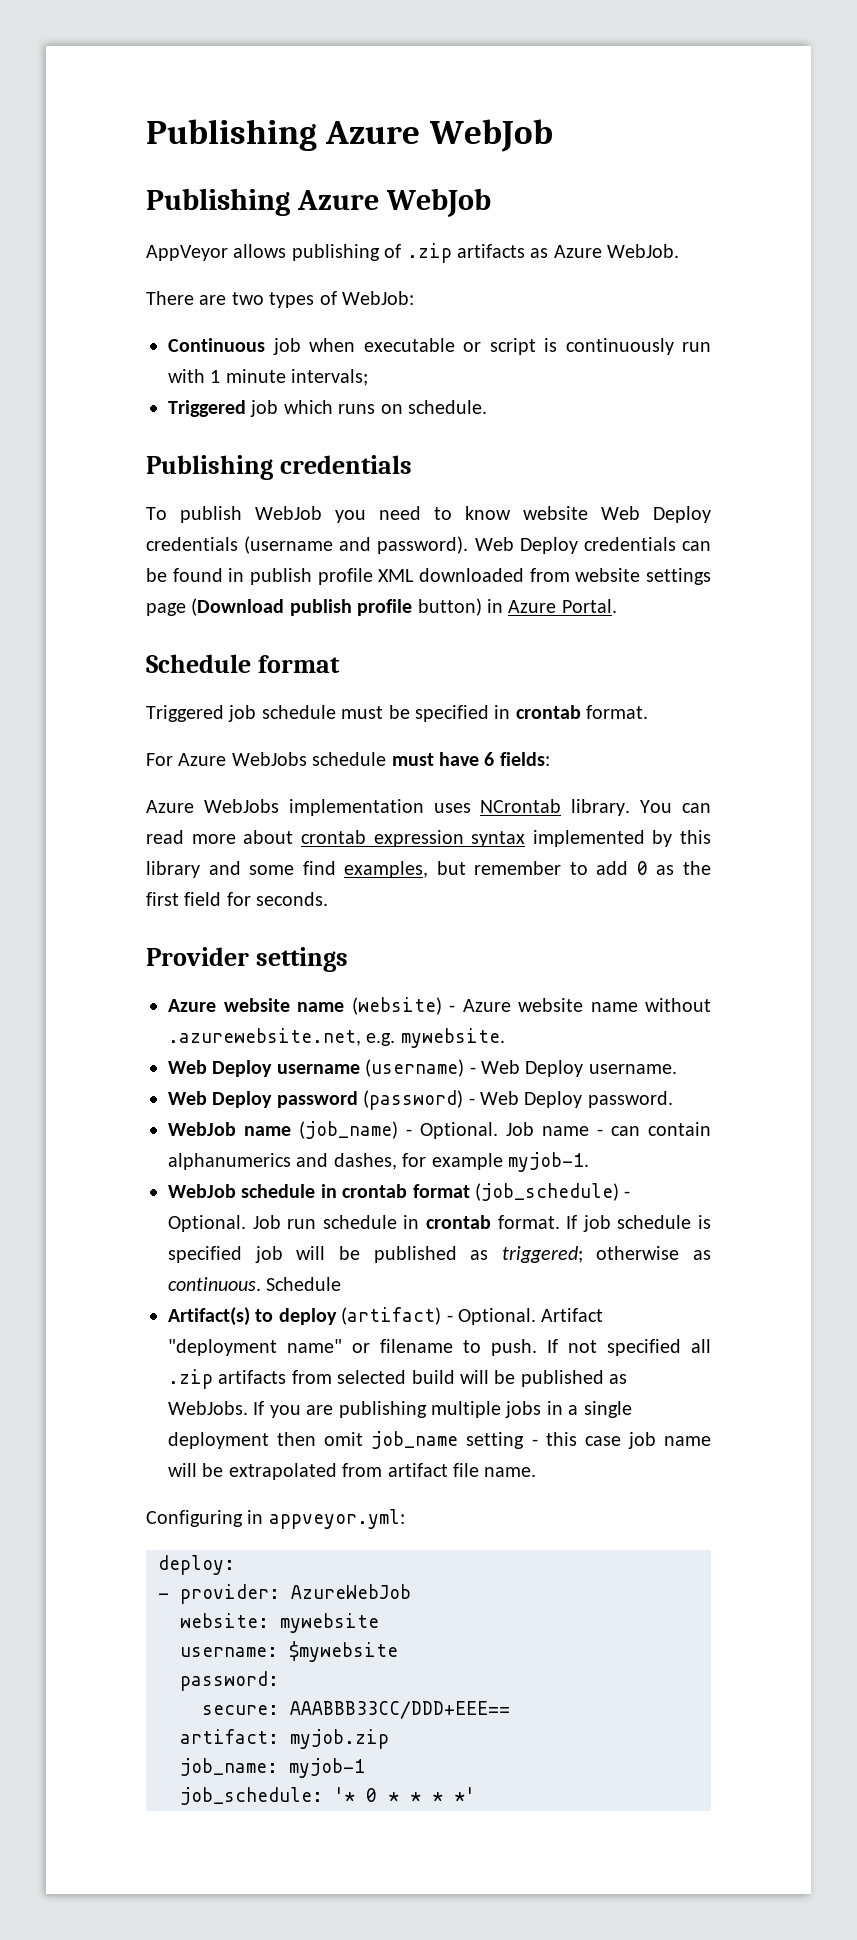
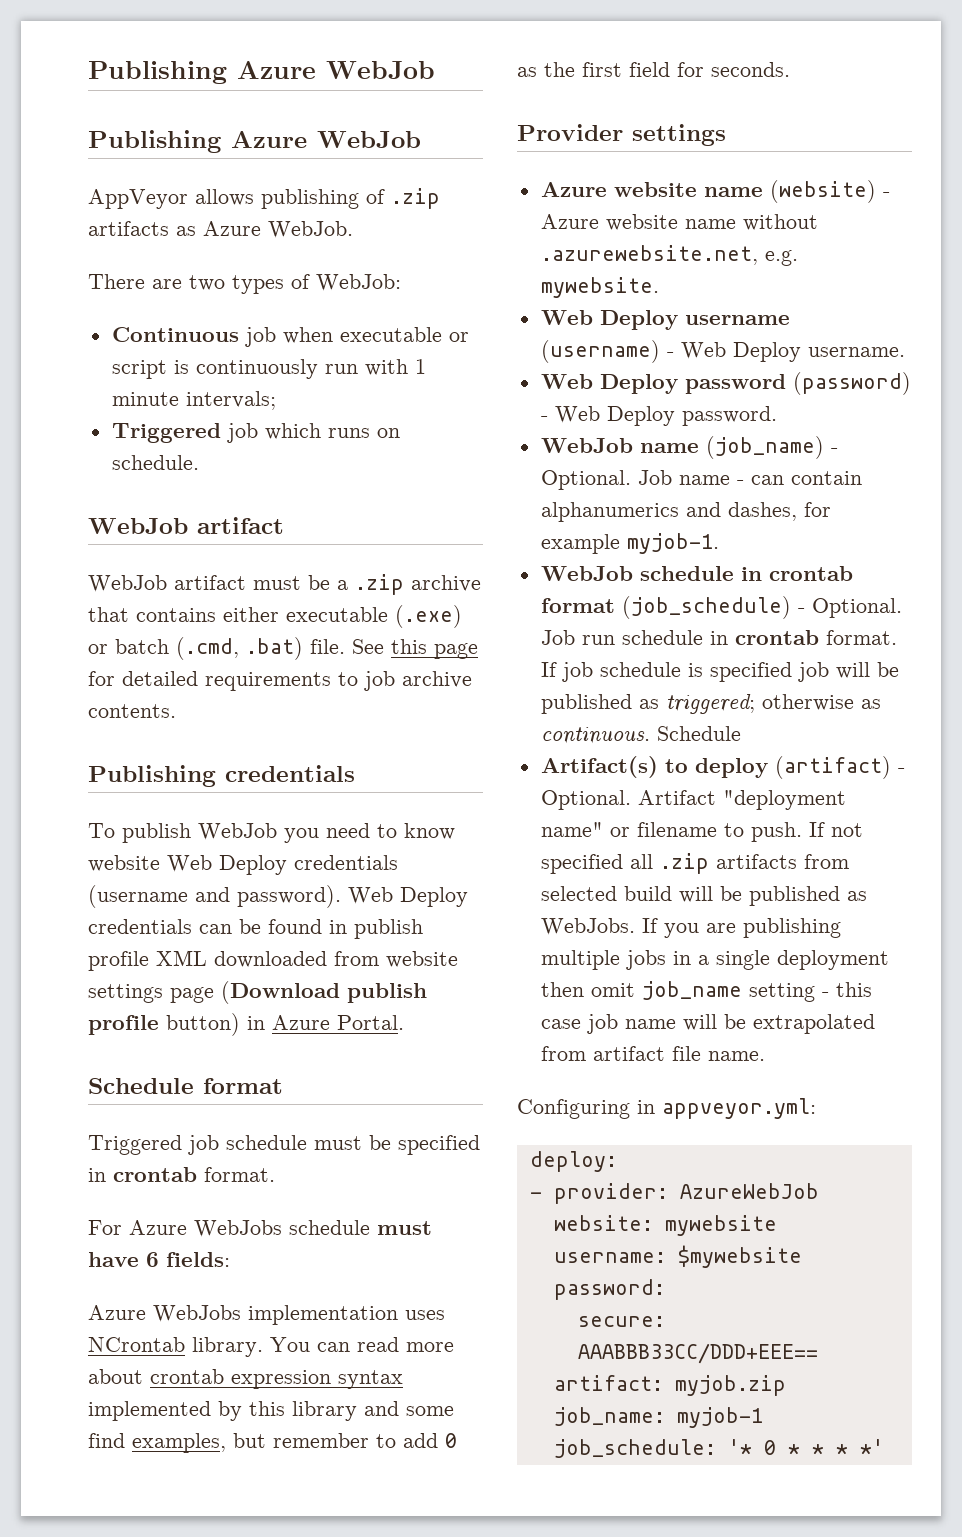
  Triggered job which runs on schedule.
+ WebJob artifact
+ WebJob artifact must be a .zip archive that contains either executable (.exe) or batch (.cmd, .bat) file. See this page for detailed requirements to job archive contents.

